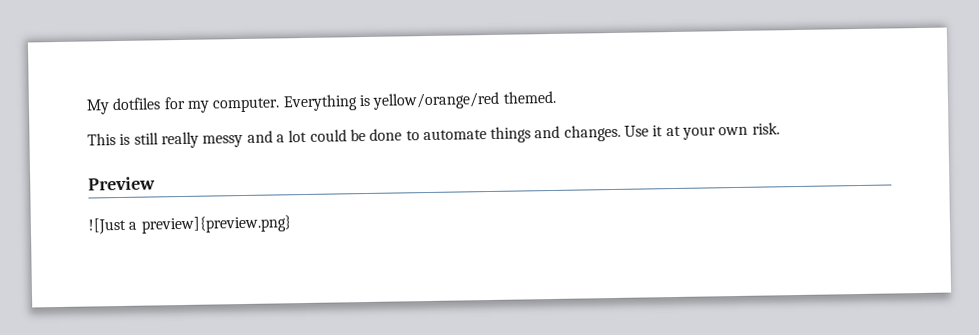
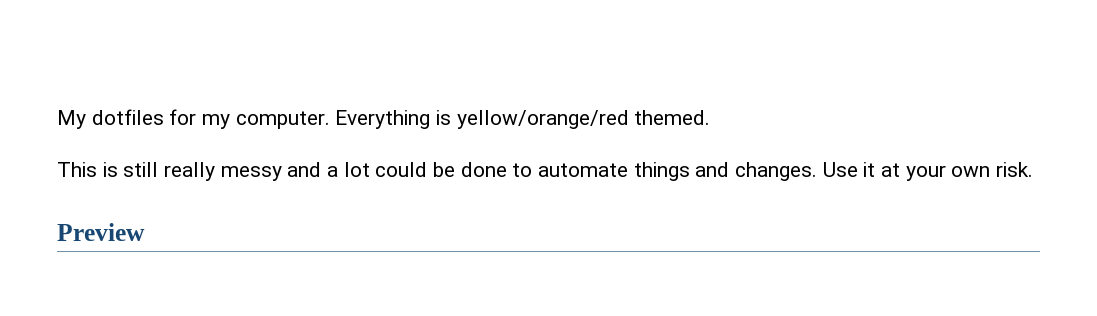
- ![Just a preview]{preview.png}

